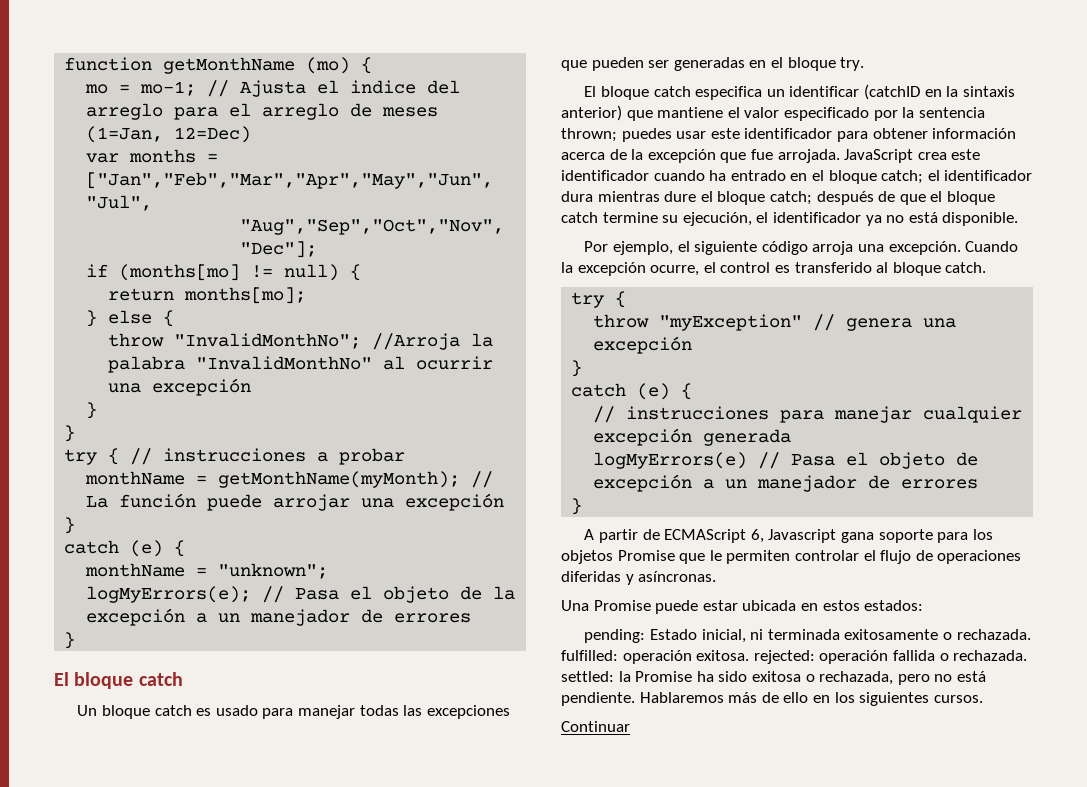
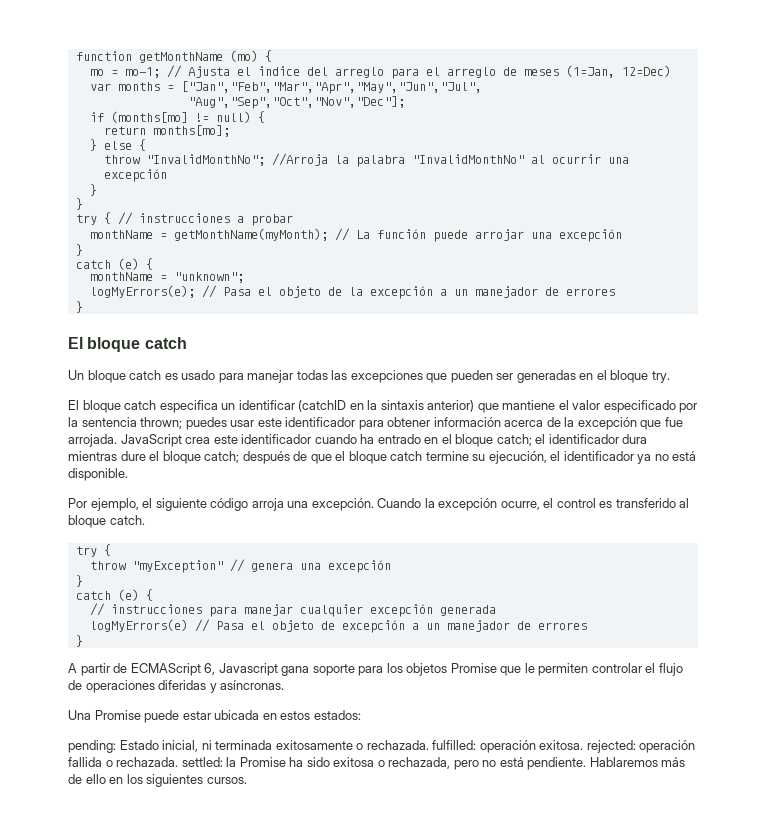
- Continuar

